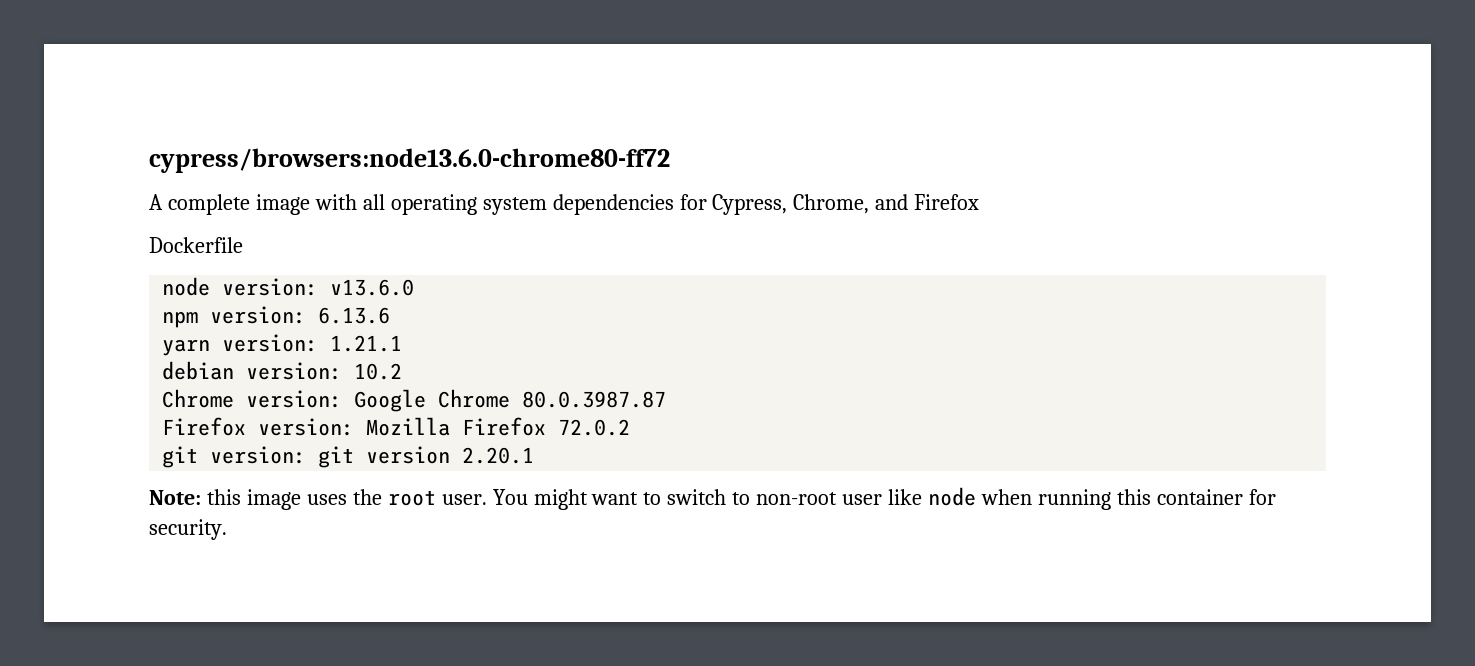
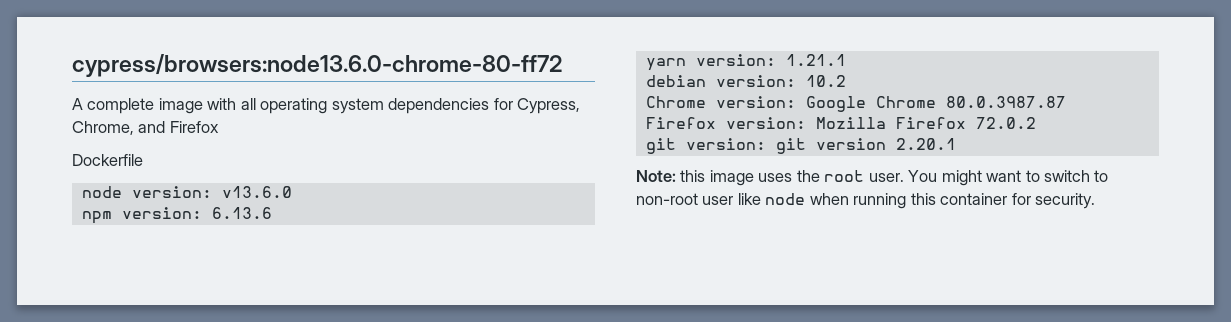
- cypress/browsers:node13.6.0-chrome80-ff72
+ cypress/browsers:node13.6.0-chrome-80-ff72

